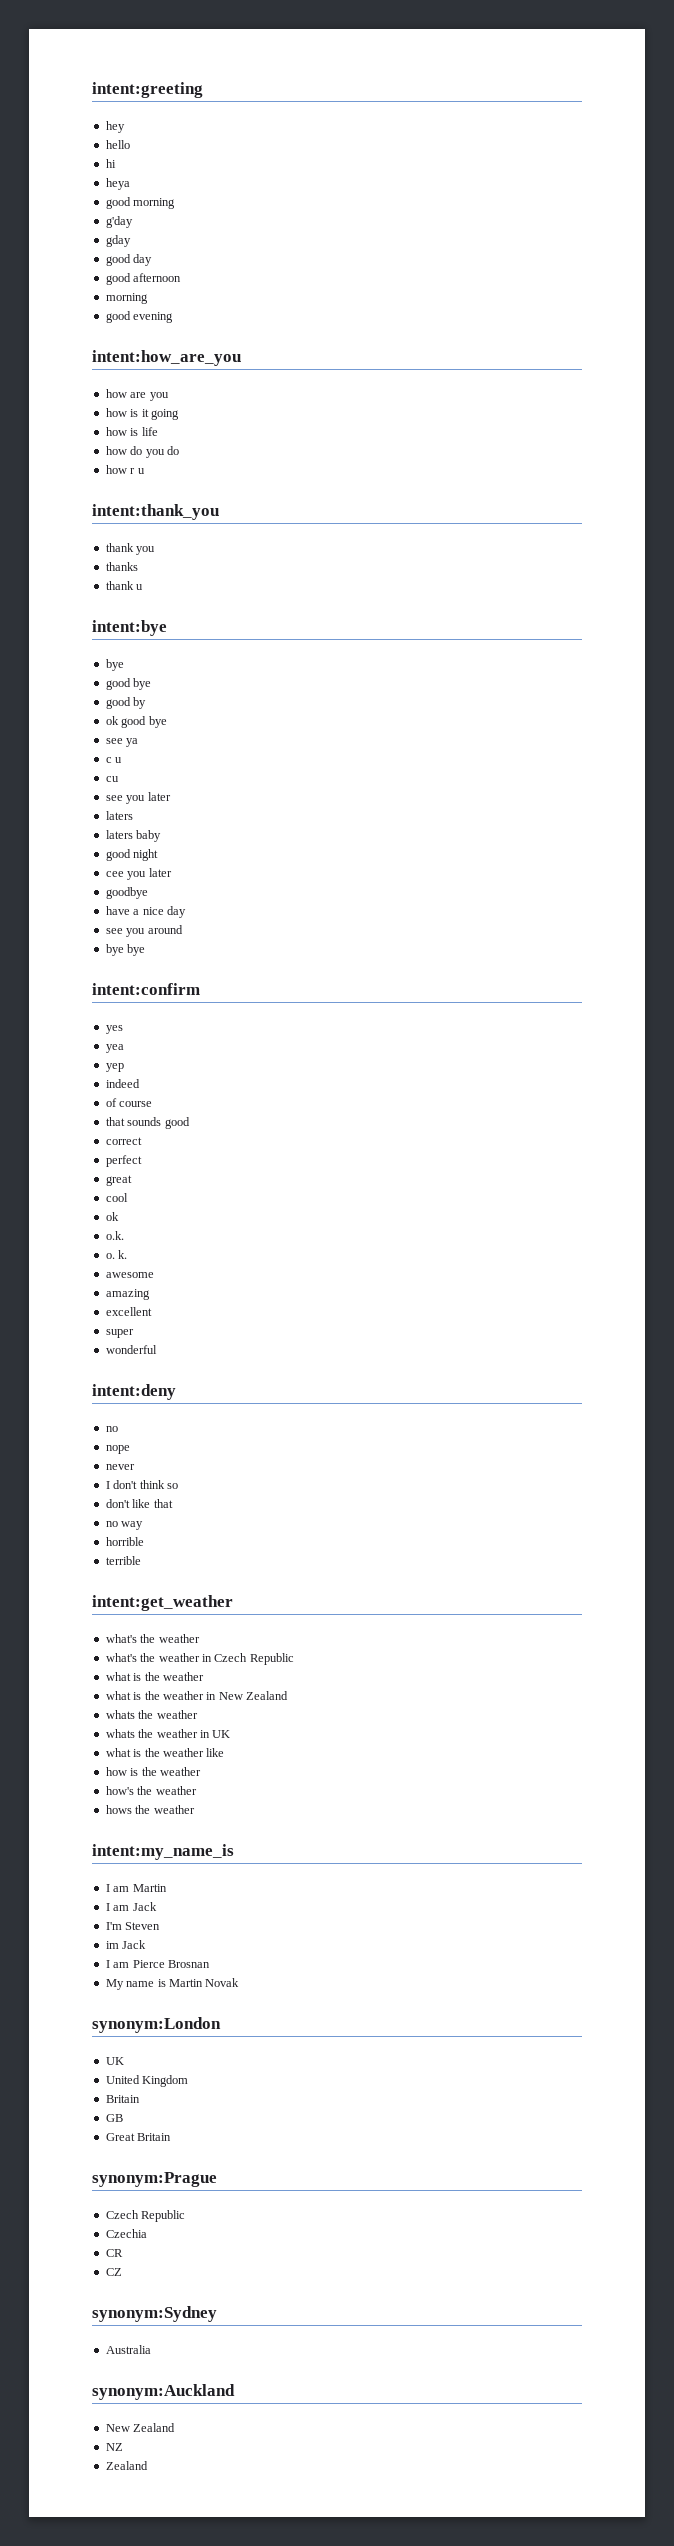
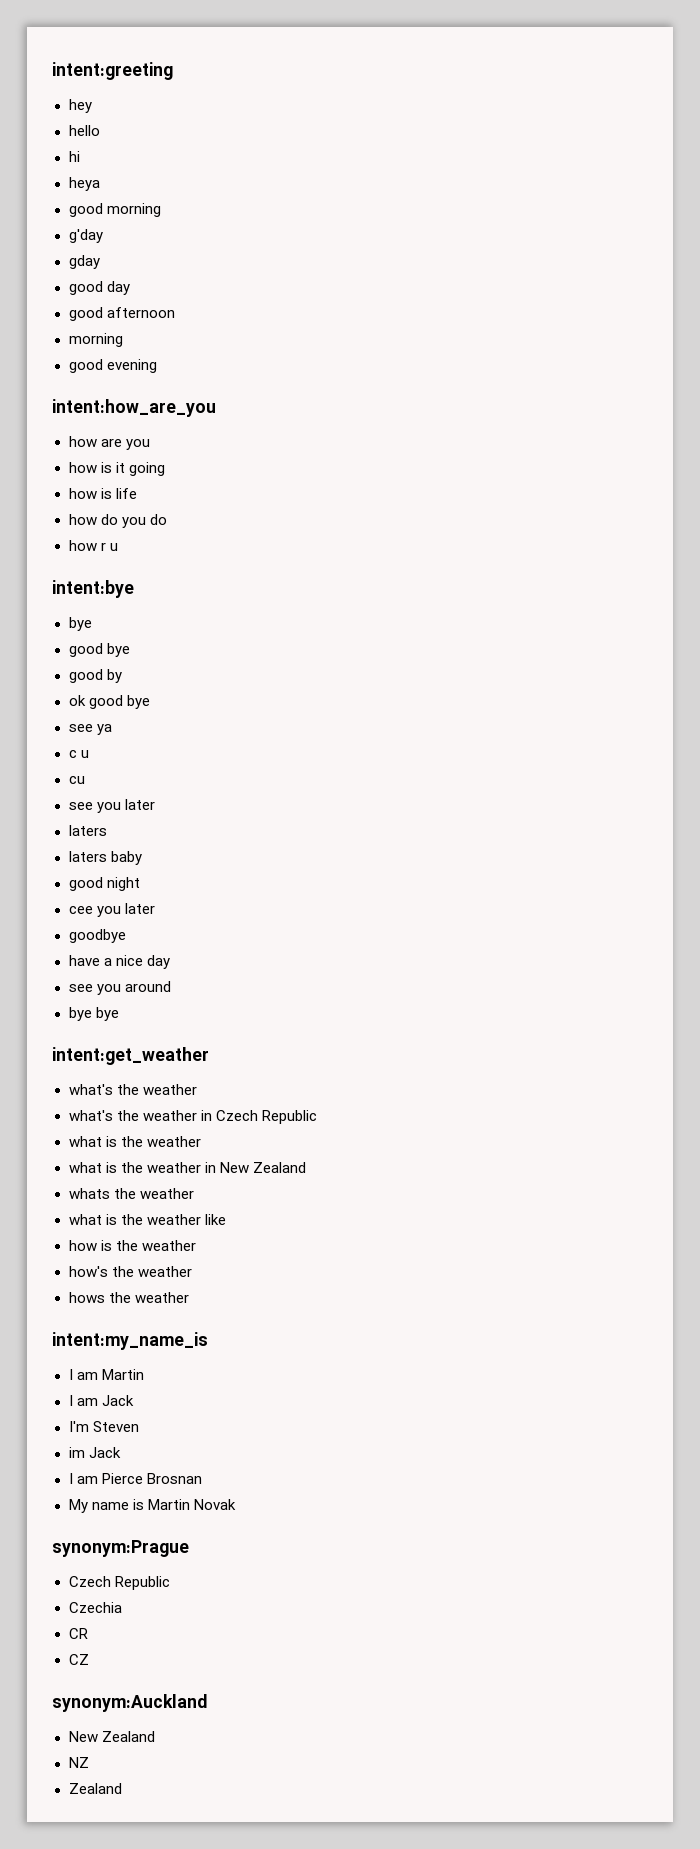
- intent:thank_you
- thank you
- thanks
- thank u
- intent:confirm
- yes
- yea
- yep
- indeed
- of course
- that sounds good
- correct
- perfect
- great
- cool
- ok
- o.k.
- o. k.
- awesome
- amazing
- excellent
- super
- wonderful
- intent:deny
- no
- nope
- never
- I don't think so
- don't like that
- no way
- horrible
- terrible
- whats the weather in UK
- synonym:London
- UK
- United Kingdom
- Britain
- GB
- Great Britain
- synonym:Sydney
- Australia

